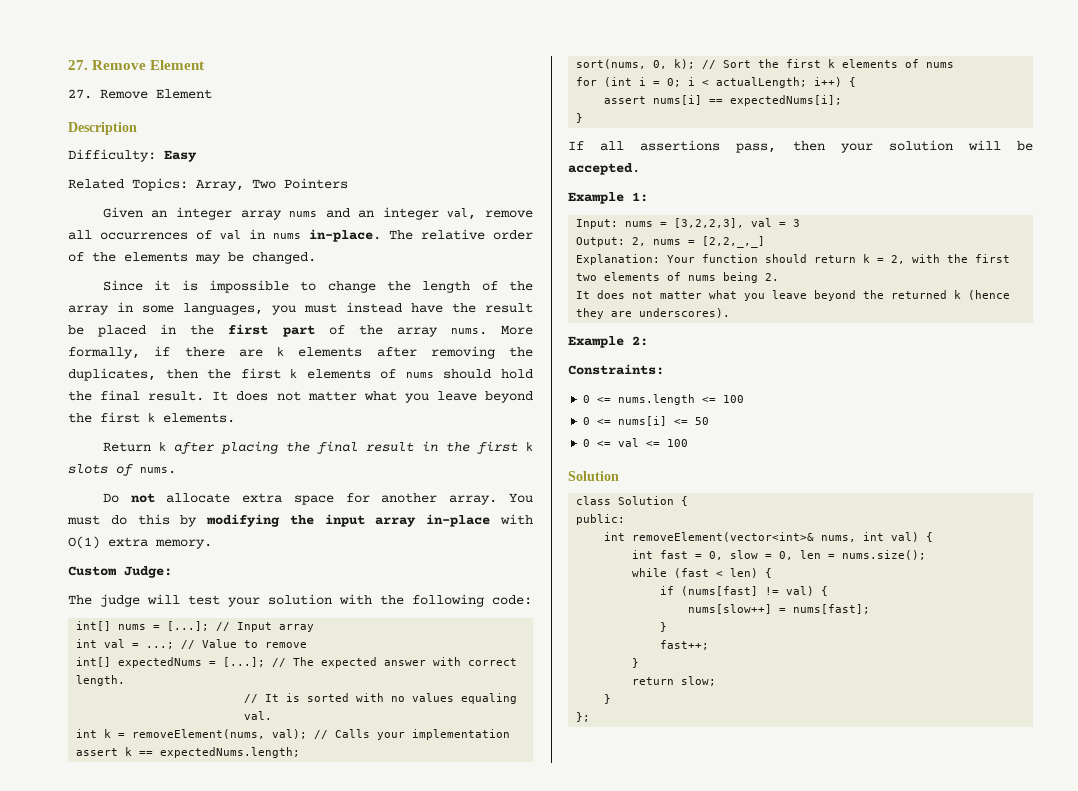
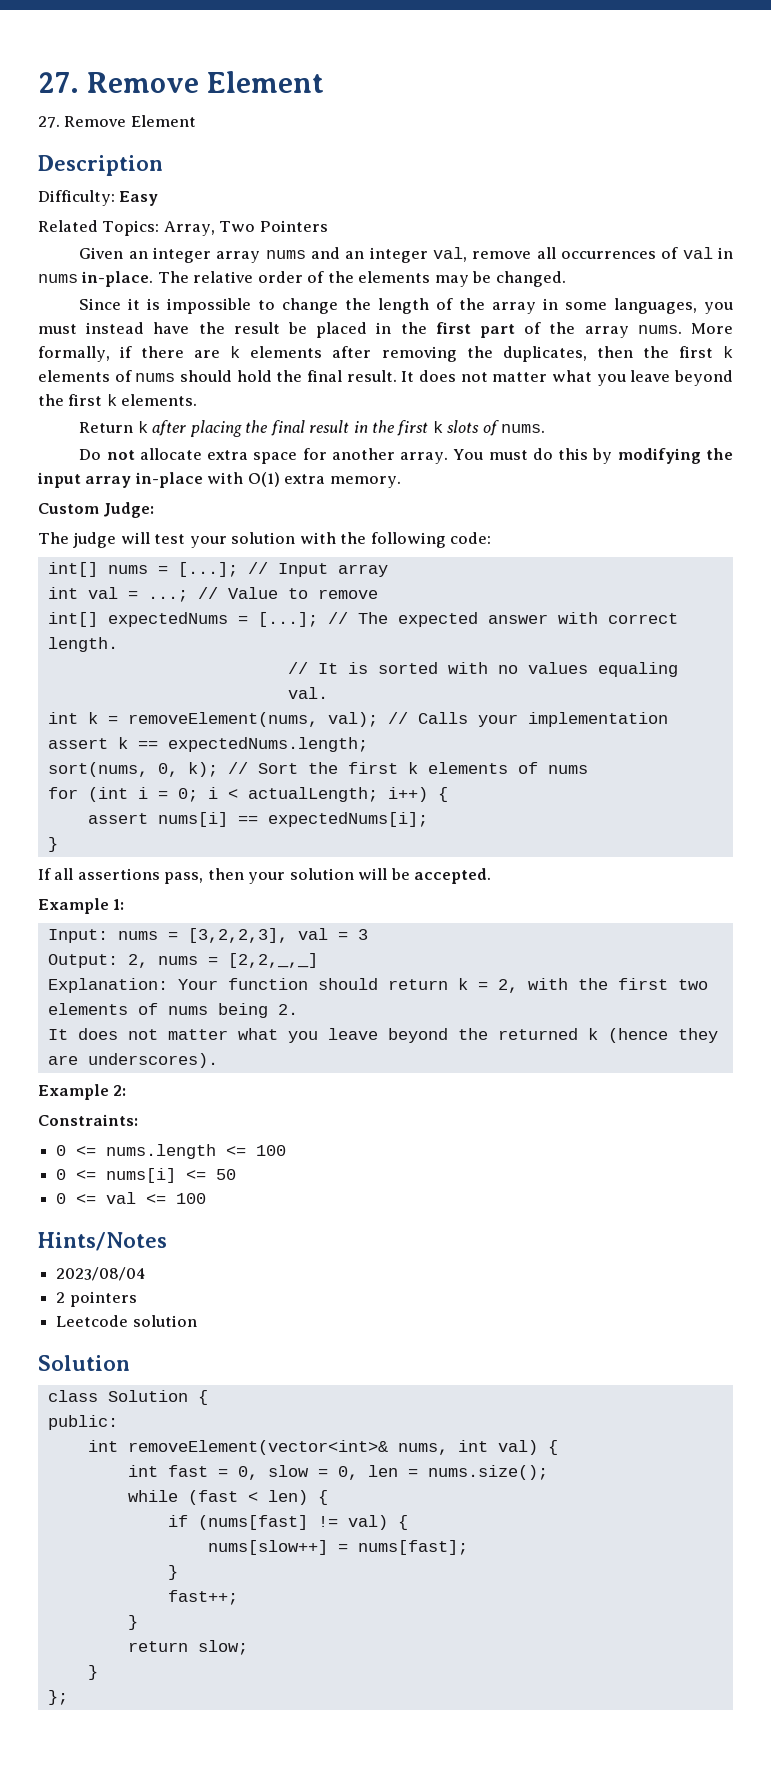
+ Hints/Notes
+ 2023/08/04
+ 2 pointers
+ Leetcode solution

